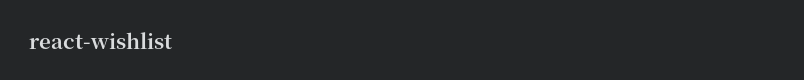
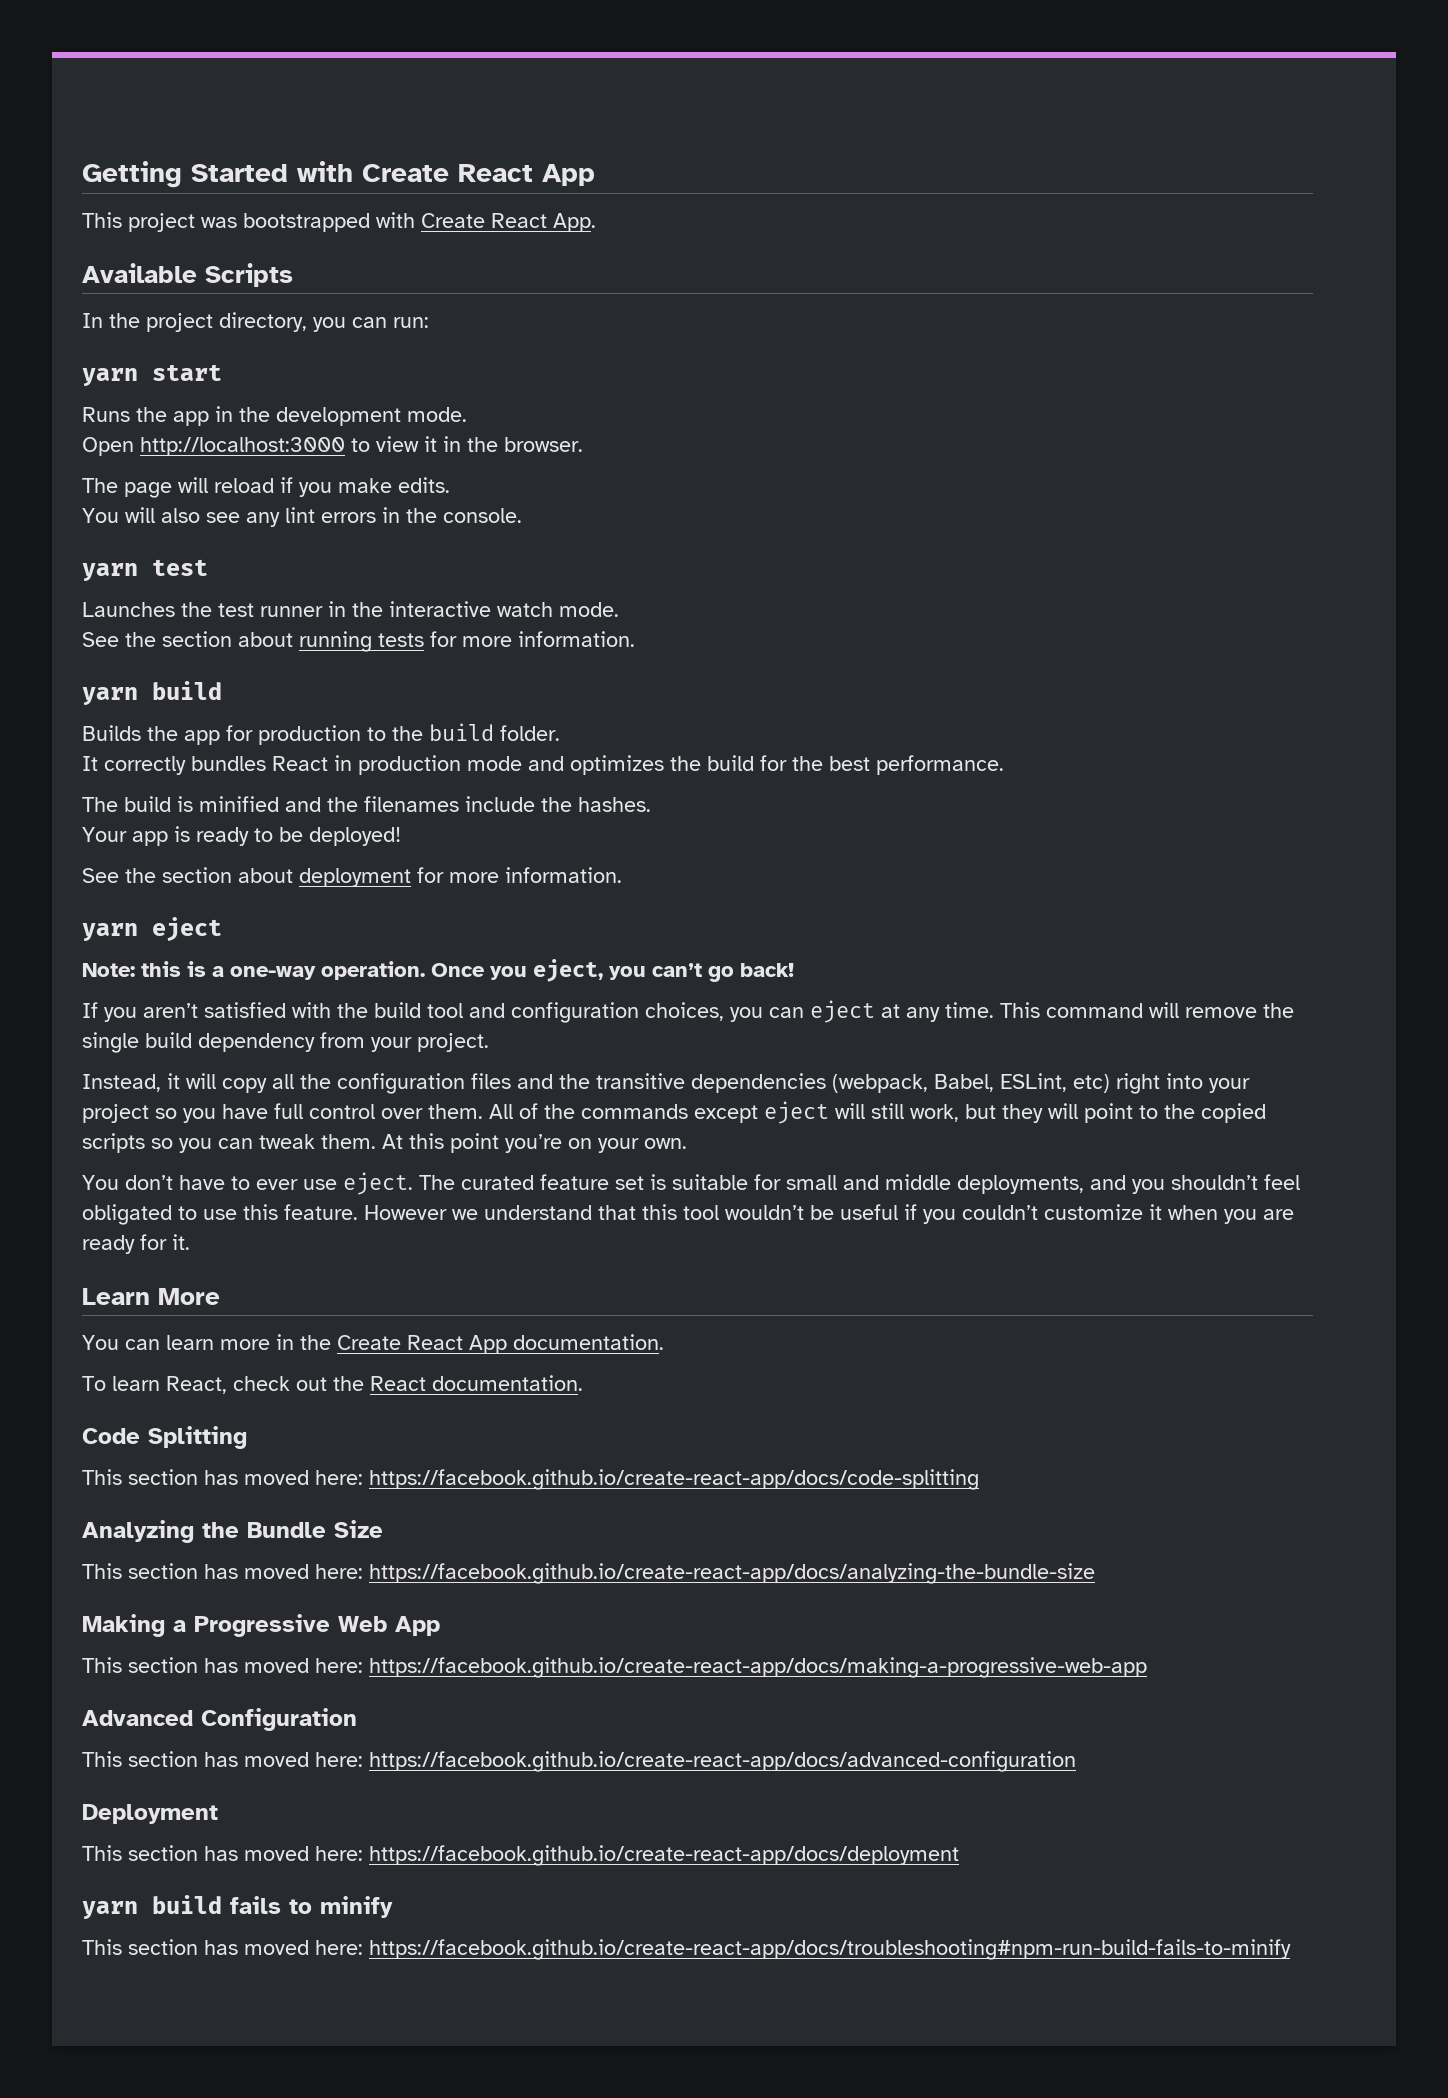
- react-wishlist
+ Getting Started with Create React App
+ This project was bootstrapped with Create React App.
+ Available Scripts
+ In the project directory, you can run:
+ yarn start
+ Runs the app in the development mode.
+ Open http://localhost:3000 to view it in the browser.
+ The page will reload if you make edits.
+ You will also see any lint errors in the console.
+ yarn test
+ Launches the test runner in the interactive watch mode.
+ See the section about running tests for more information.
+ yarn build
+ Builds the app for production to the build folder.
+ It correctly bundles React in production mode and optimizes the build for the best performance.
+ The build is minified and the filenames include the hashes.
+ Your app is ready to be deployed!
+ See the section about deployment for more information.
+ yarn eject
+ Note: this is a one-way operation. Once you eject, you can’t go back!
+ If you aren’t satisfied with the build tool and configuration choices, you can eject at any time. This command will remove the single build dependency from your project.
+ Instead, it will copy all the configuration files and the transitive dependencies (webpack, Babel, ESLint, etc) right into your project so you have full control over them. All of the commands except eject will still work, but they will point to the copied scripts so you can tweak them. At this point you’re on your own.
+ You don’t have to ever use eject. The curated feature set is suitable for small and middle deployments, and you shouldn’t feel obligated to use this feature. However we understand that this tool wouldn’t be useful if you couldn’t customize it when you are ready for it.
+ Learn More
+ You can learn more in the Create React App documentation.
+ To learn React, check out the React documentation.
+ Code Splitting
+ This section has moved here: https://facebook.github.io/create-react-app/docs/code-splitting
+ Analyzing the Bundle Size
+ This section has moved here: https://facebook.github.io/create-react-app/docs/analyzing-the-bundle-size
+ Making a Progressive Web App
+ This section has moved here: https://facebook.github.io/create-react-app/docs/making-a-progressive-web-app
+ Advanced Configuration
+ This section has moved here: https://facebook.github.io/create-react-app/docs/advanced-configuration
+ Deployment
+ This section has moved here: https://facebook.github.io/create-react-app/docs/deployment
+ yarn build fails to minify
+ This section has moved here: https://facebook.github.io/create-react-app/docs/troubleshooting#npm-run-build-fails-to-minify

